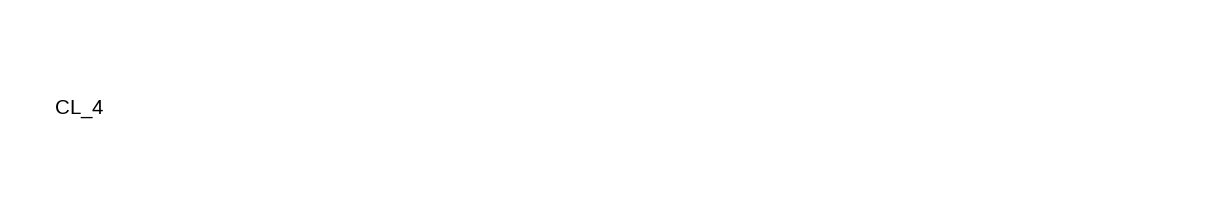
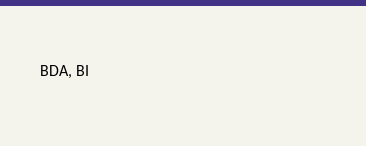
- CL_4
+ BDA, BI

